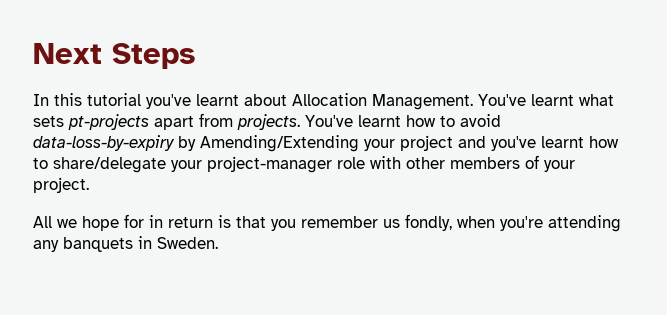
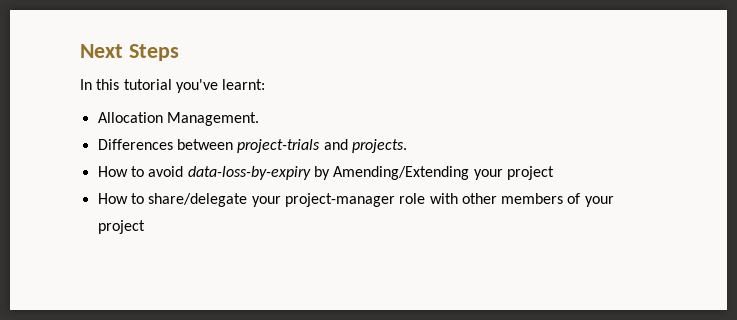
- In this tutorial you've learnt about Allocation Management. You've learnt what sets pt-projects apart from projects. You've learnt how to avoid data-loss-by-expiry by Amending/Extending your project and you've learnt how to share/delegate your project-manager role with other members of your project.
- All we hope for in return is that you remember us fondly, when you're attending any banquets in Sweden.
+ In this tutorial you've learnt:
+ Allocation Management.
+ Differences between project-trials and projects.
+ How to avoid data-loss-by-expiry by Amending/Extending your project
+ How to share/delegate your project-manager role with other members of your project

